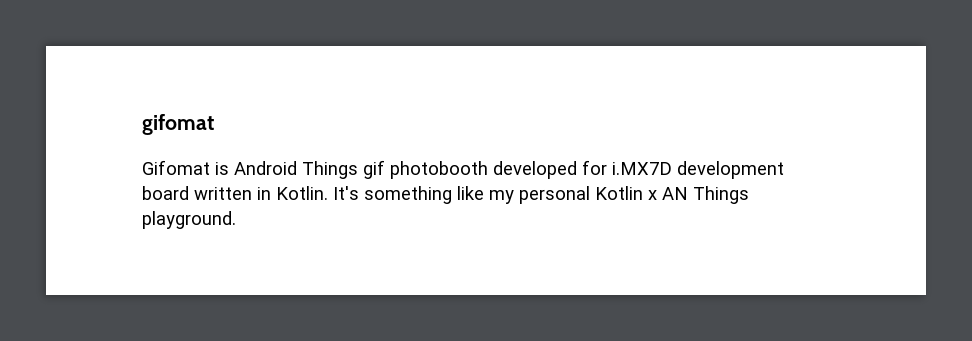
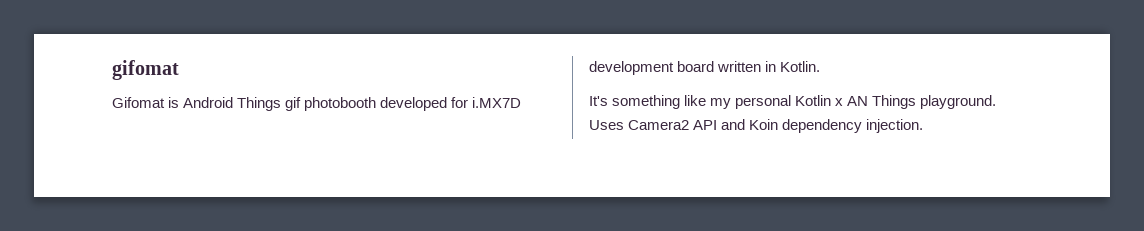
- Gifomat is Android Things gif photobooth developed for i.MX7D development board written in Kotlin. It's something like my personal Kotlin x AN Things playground.
+ Gifomat is Android Things gif photobooth developed for i.MX7D development board written in Kotlin.
+ It's something like my personal Kotlin x AN Things playground.
+ Uses Camera2 API and Koin dependency injection.

